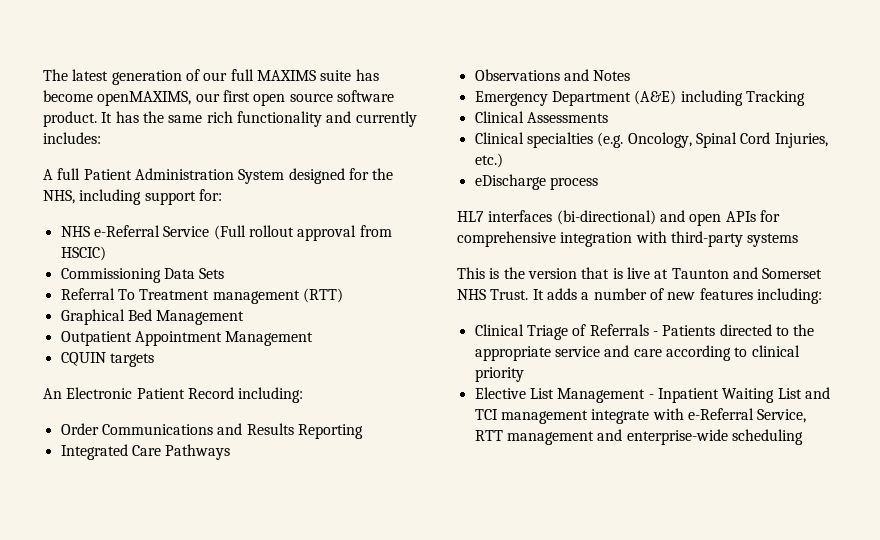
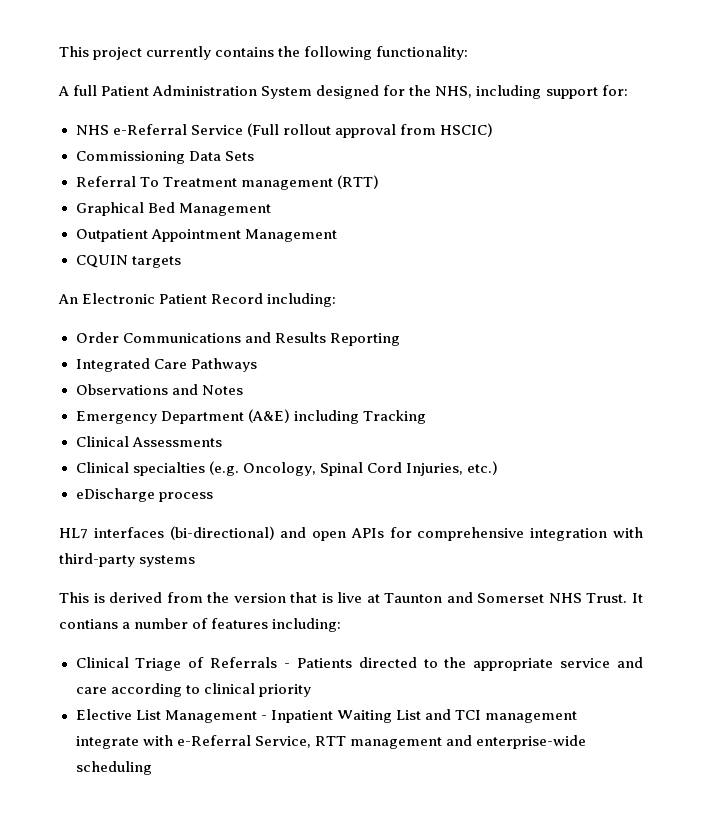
- The latest generation of our full MAXIMS suite has become openMAXIMS, our first open source software product. It has the same rich functionality and currently includes:
+ This project currently contains the following functionality:
- This is the version that is live at Taunton and Somerset NHS Trust.
+ This is derived from the version that is live at Taunton and Somerset NHS Trust.
- It adds a number of new features including:
+ It contians a number of features including:

